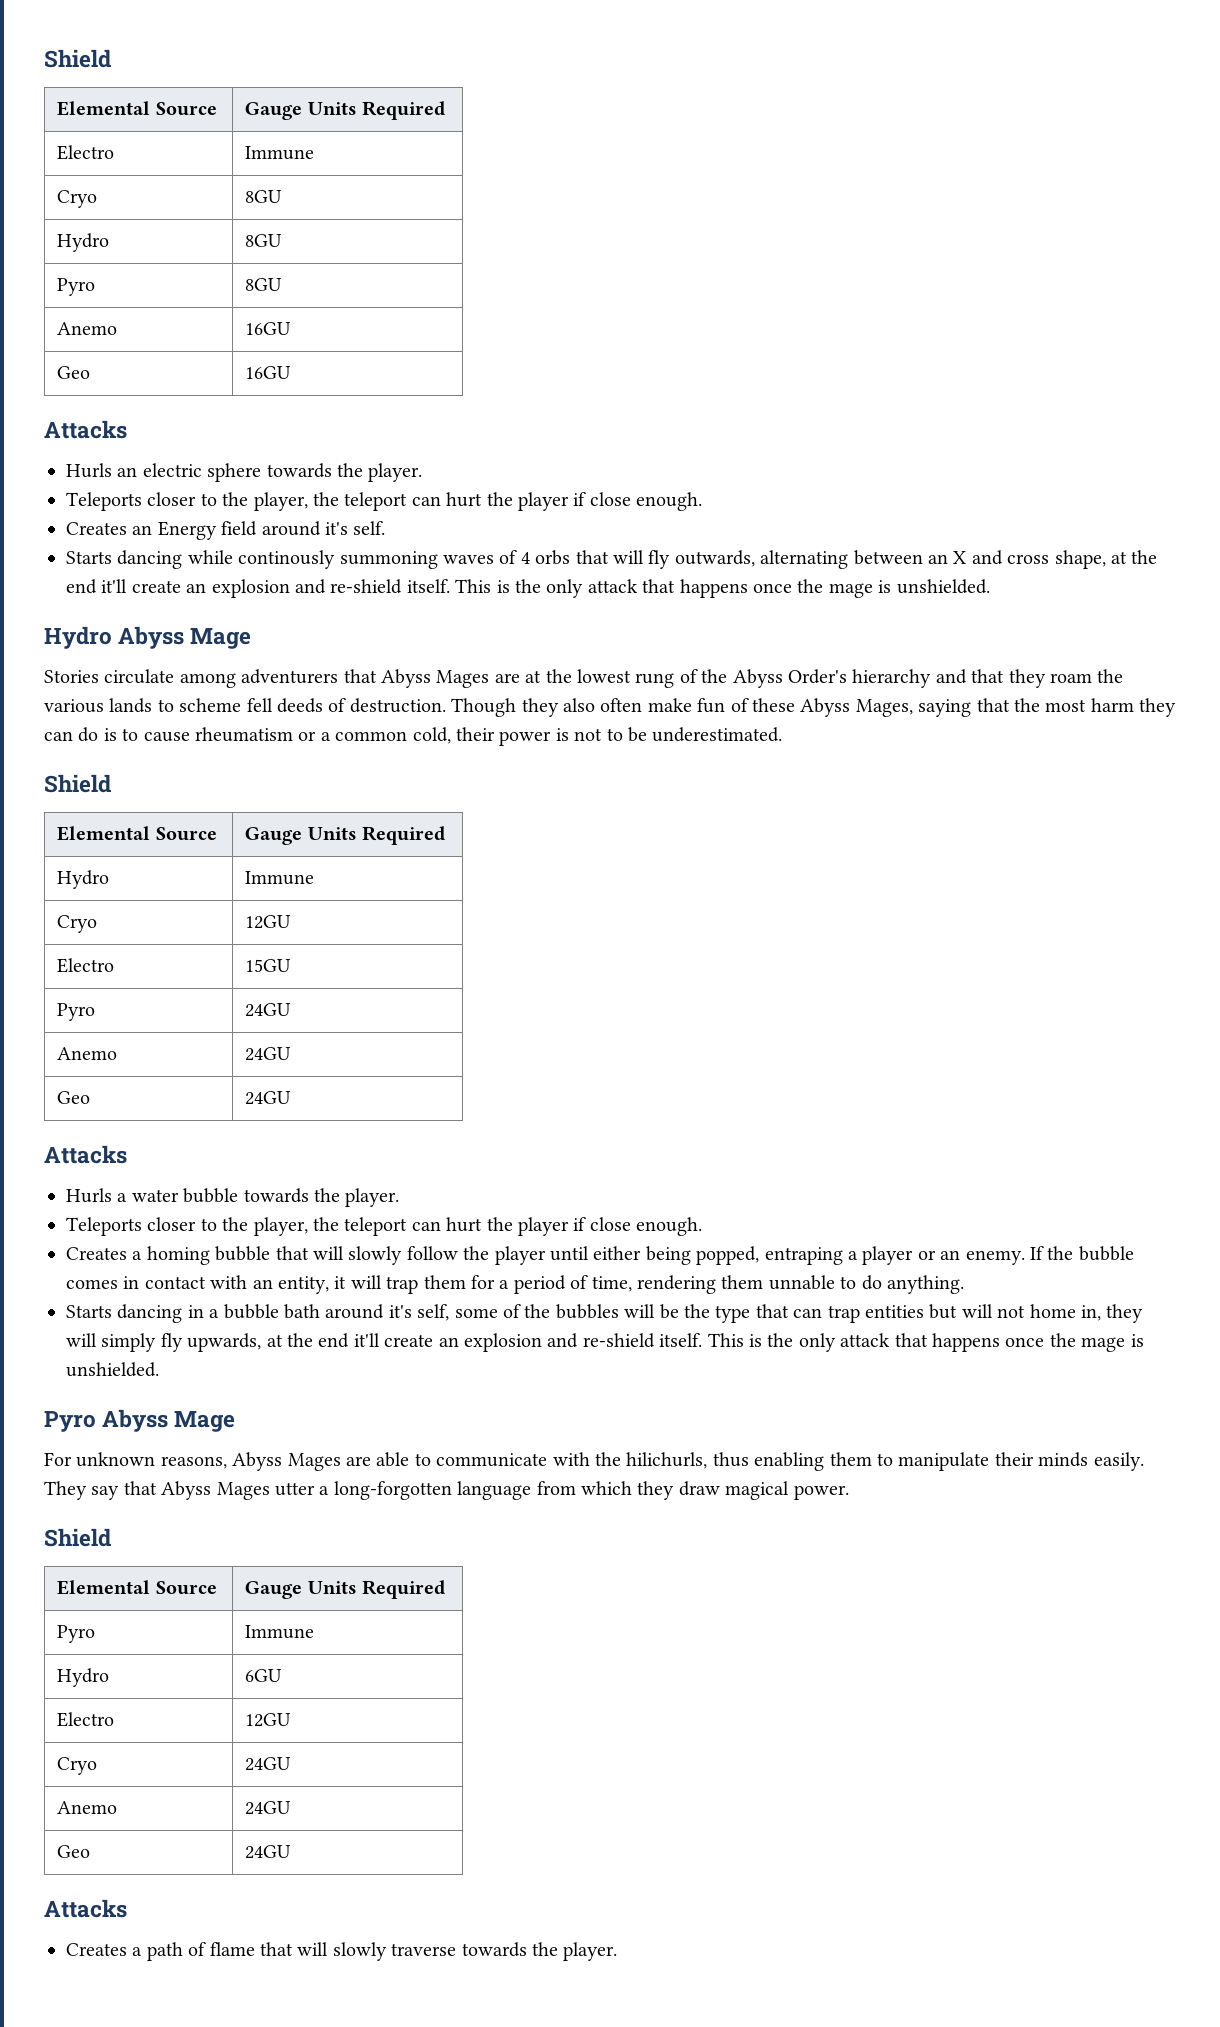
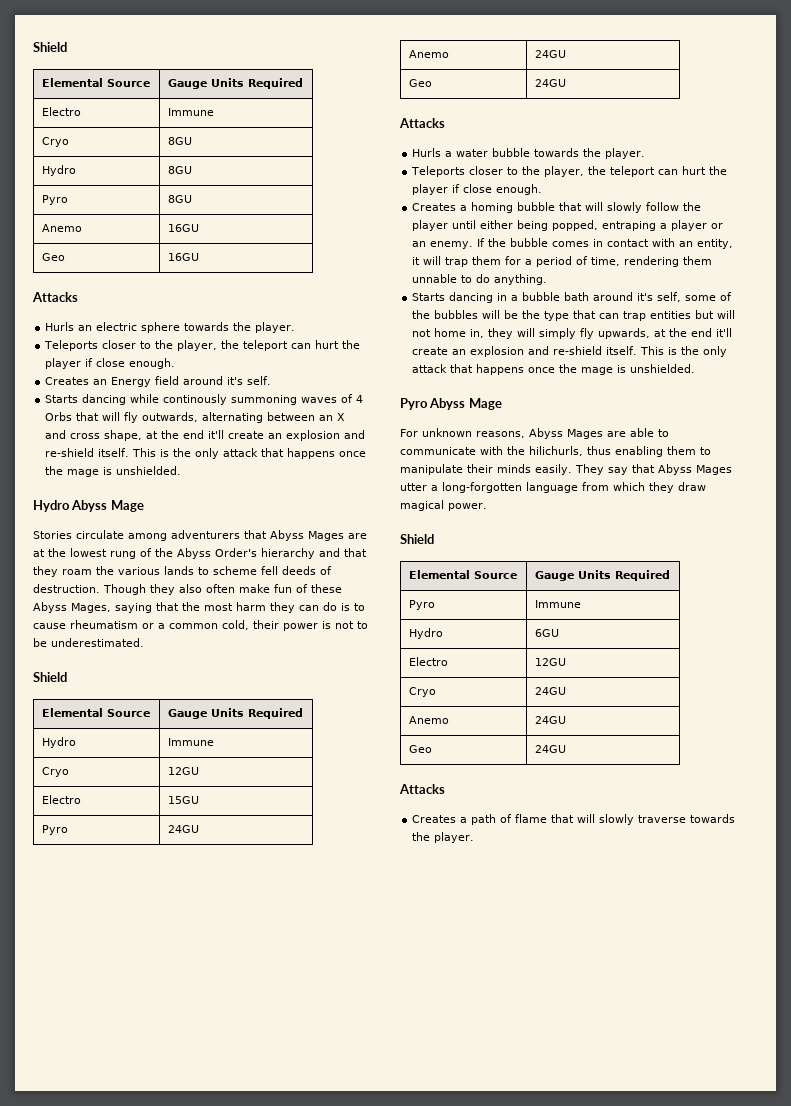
- Starts dancing while continously summoning waves of 4 orbs that will fly outwards, alternating between an X and cross shape, at the end it'll create an explosion and re-shield itself.
+ Starts dancing while continously summoning waves of 4 Orbs that will fly outwards, alternating between an X and cross shape, at the end it'll create an explosion and re-shield itself.

